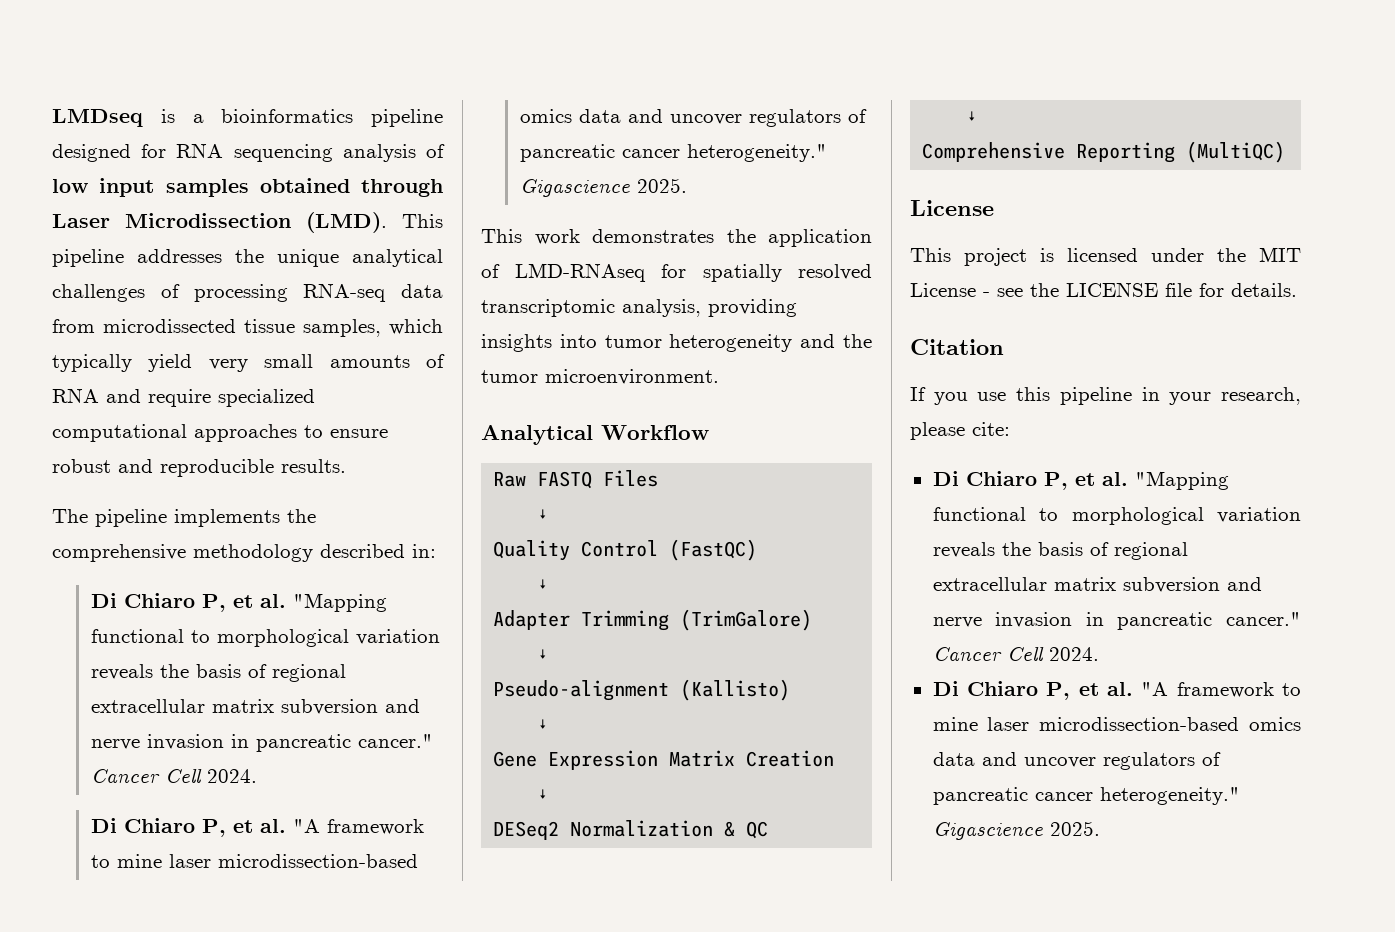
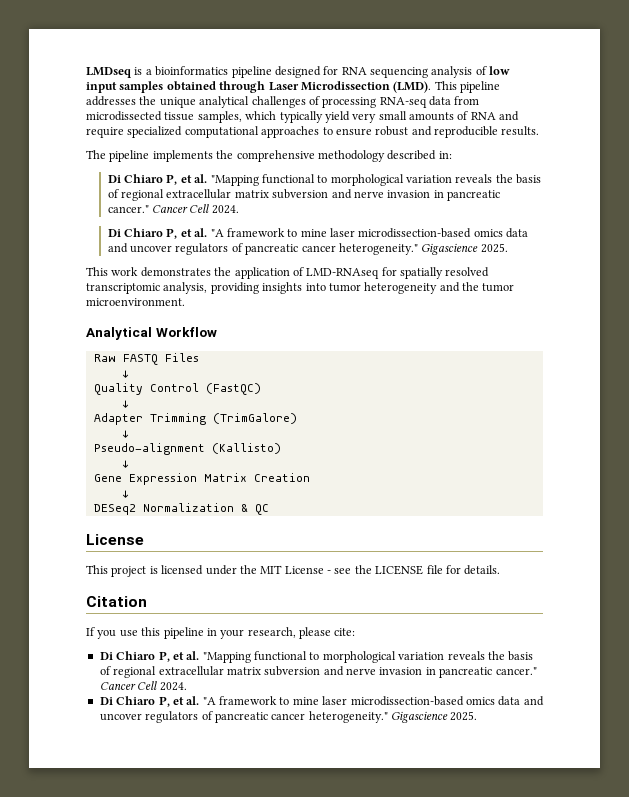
  DESeq2 Normalization & QC
- ↓
- Comprehensive Reporting (MultiQC)

